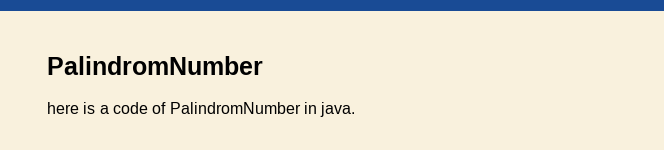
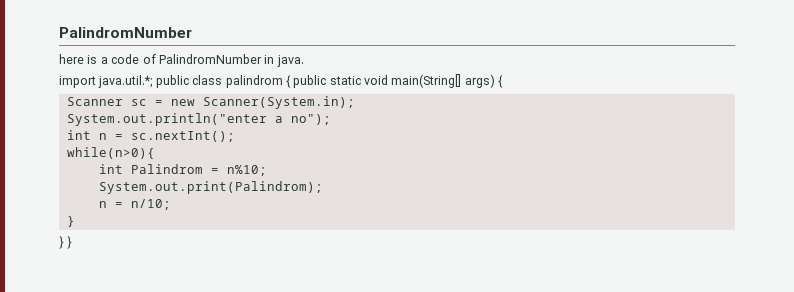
+ import java.util.*; public class palindrom { public static void main(String[] args) {
+ Scanner sc = new Scanner(System.in);
+ System.out.println("enter a no");
+ int n = sc.nextInt();
+ while(n>0){
+ int Palindrom = n%10;
+ System.out.print(Palindrom);
+ n = n/10;
+ }
+ } }

